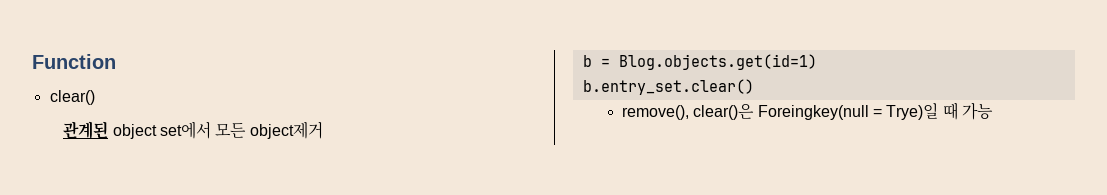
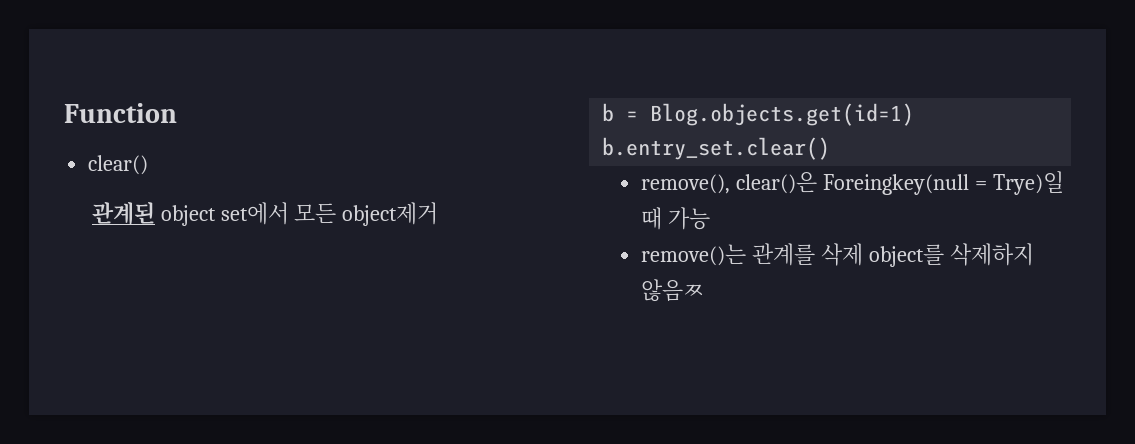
+ remove()는 관계를 삭제 object를 삭제하지 않음ㅉ

